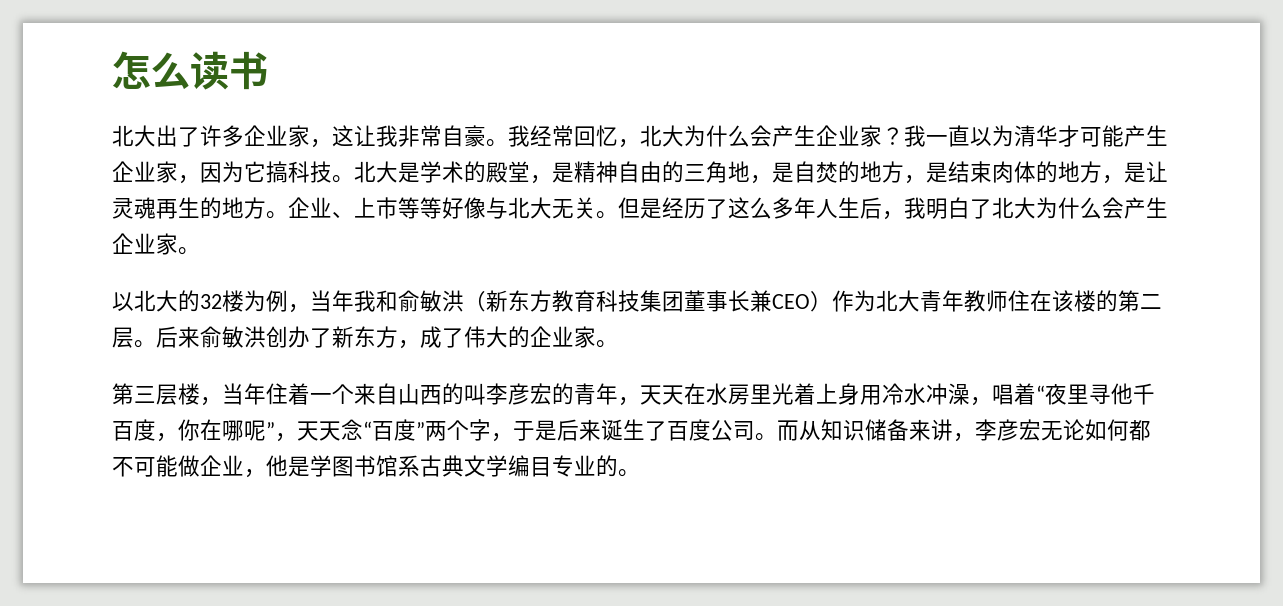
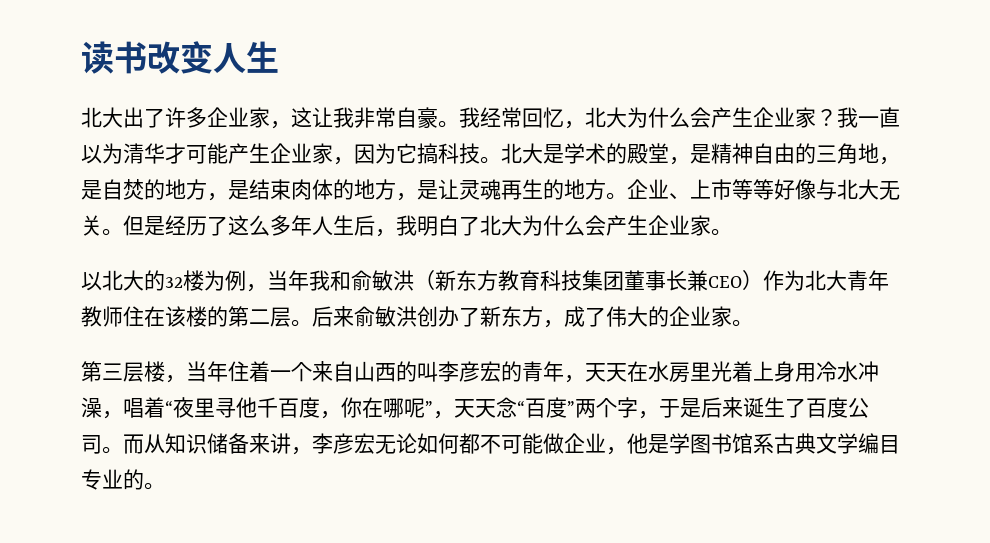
- 怎么读书
+ 读书改变人生

